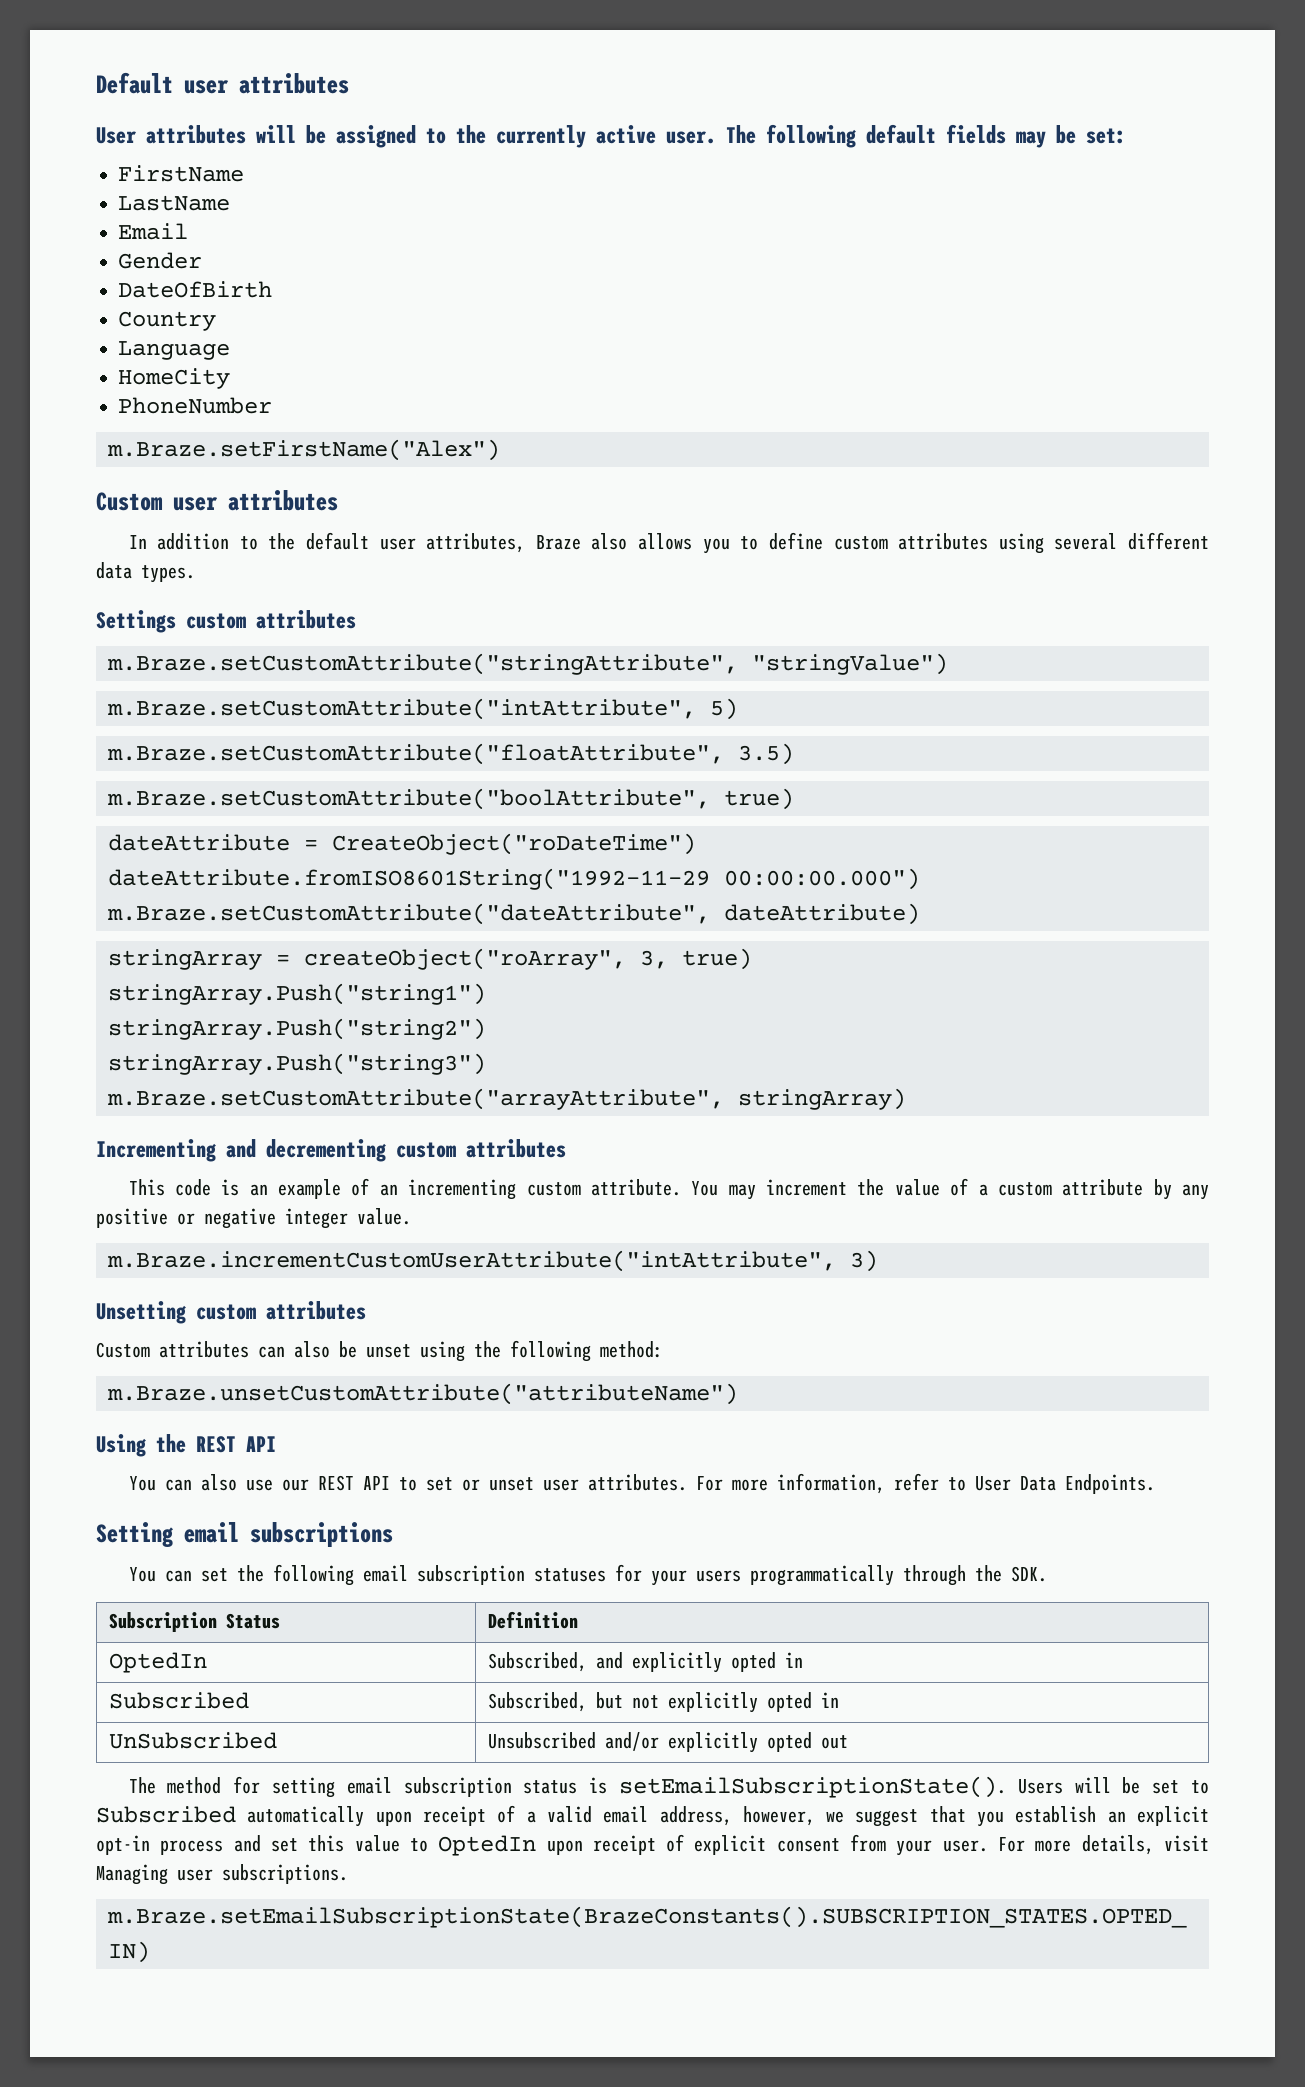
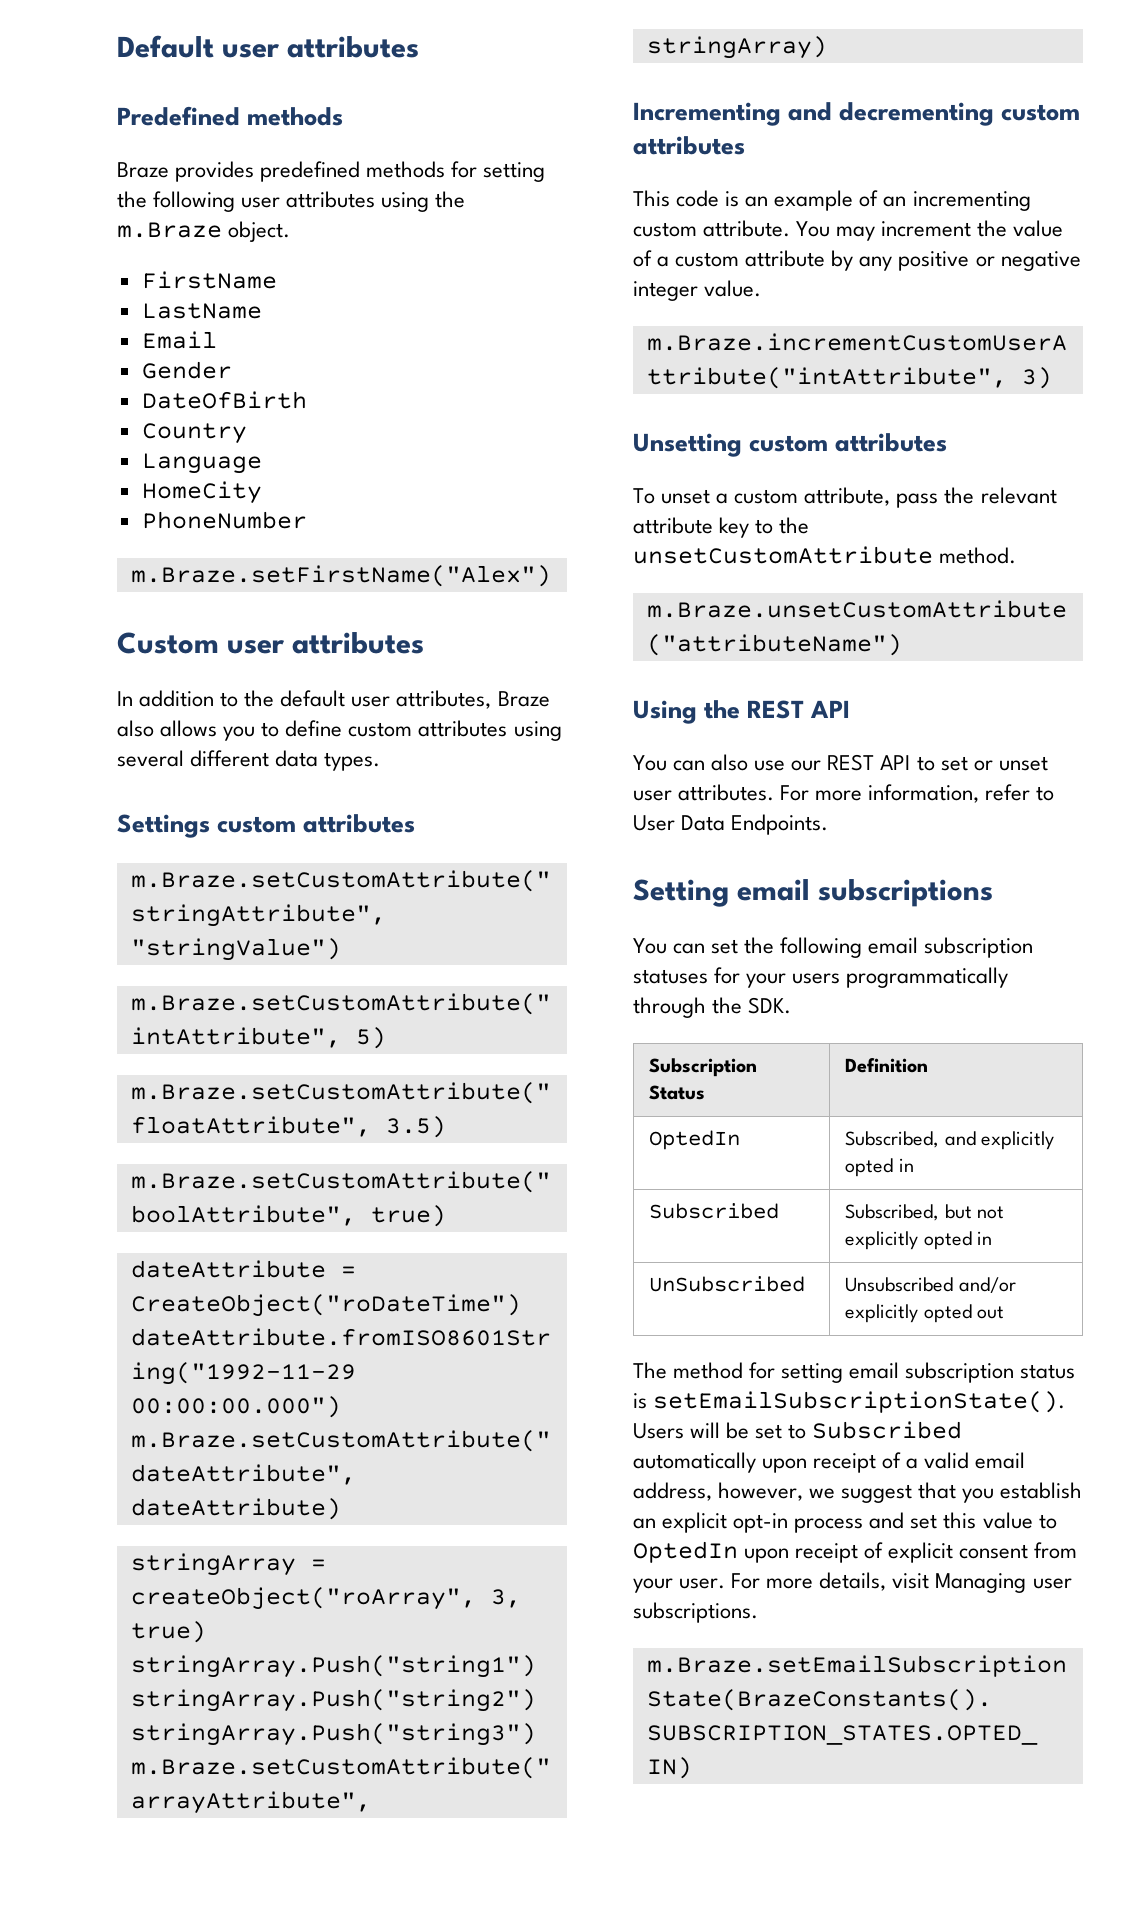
- User attributes will be assigned to the currently active user. The following default fields may be set:
+ Predefined methods
+ Braze provides predefined methods for setting the following user attributes using the m.Braze object.
- Custom attributes can also be unset using the following method:
+ To unset a custom attribute, pass the relevant attribute key to the unsetCustomAttribute method.

